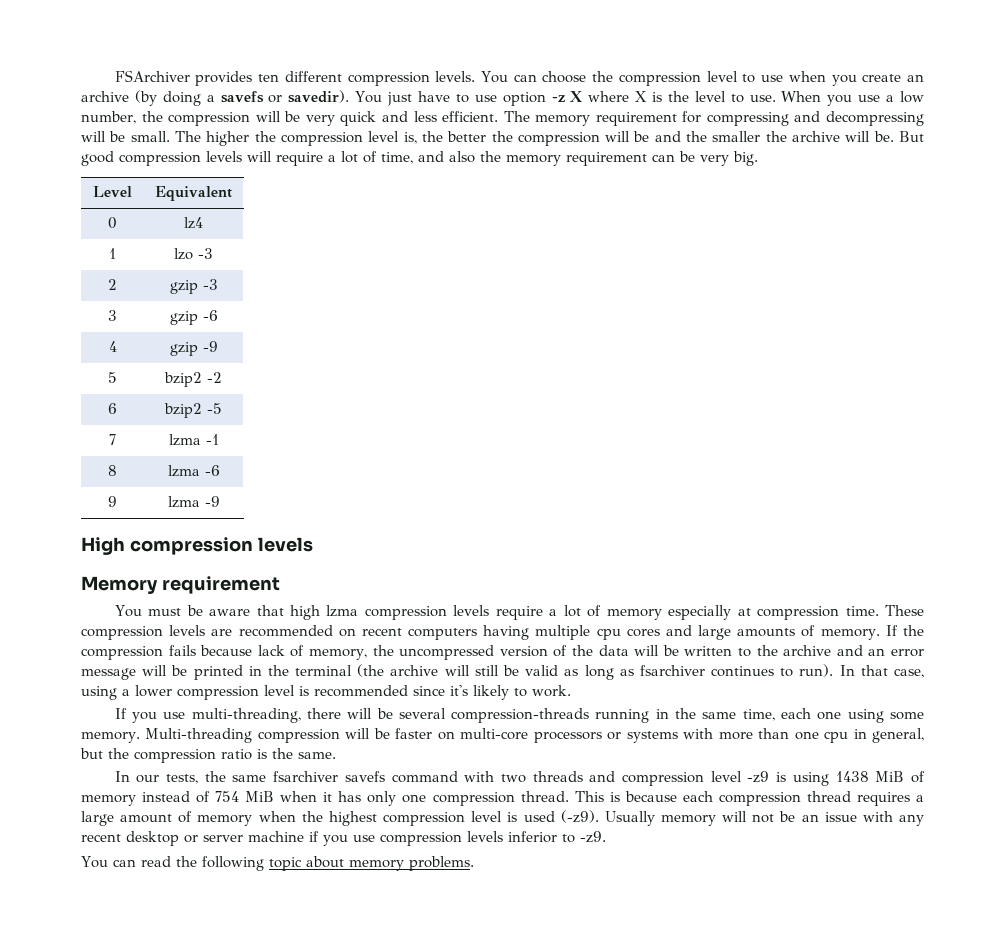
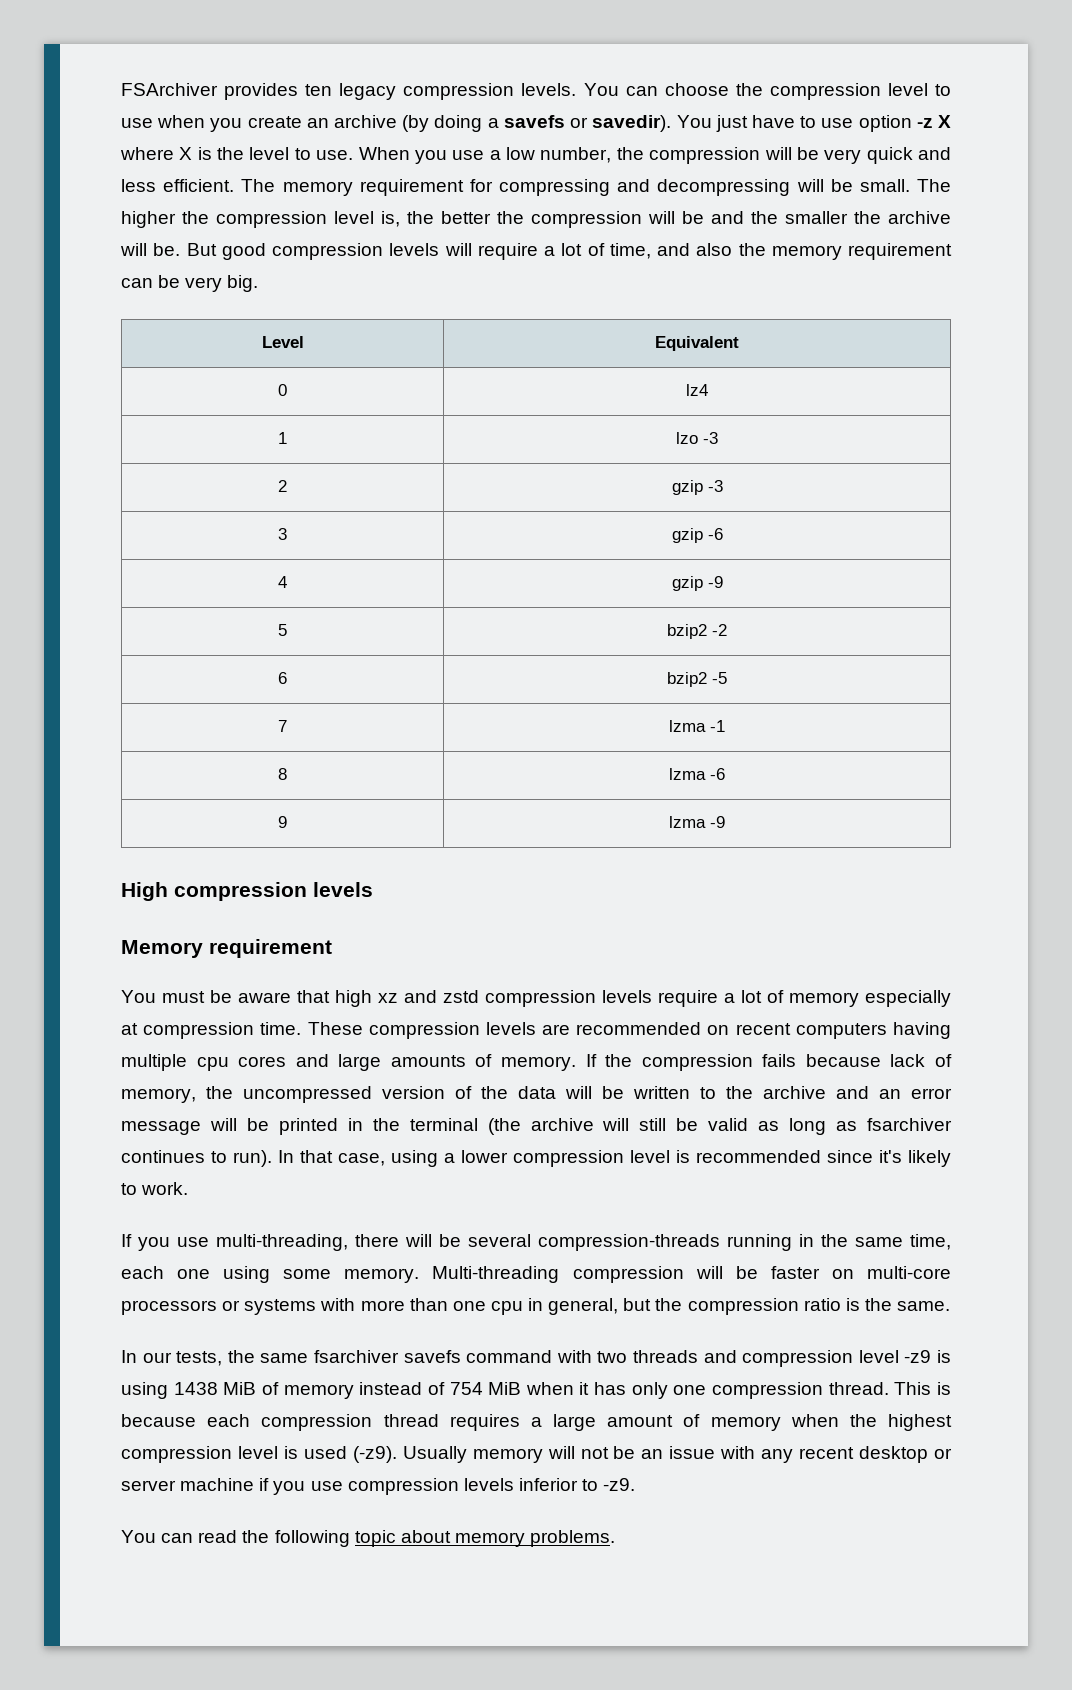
- FSArchiver provides ten different compression levels.
+ FSArchiver provides ten legacy compression levels.
- You must be aware that high lzma compression levels require a lot of memory especially at compression time.
+ You must be aware that high xz and zstd compression levels require a lot of memory especially at compression time.

